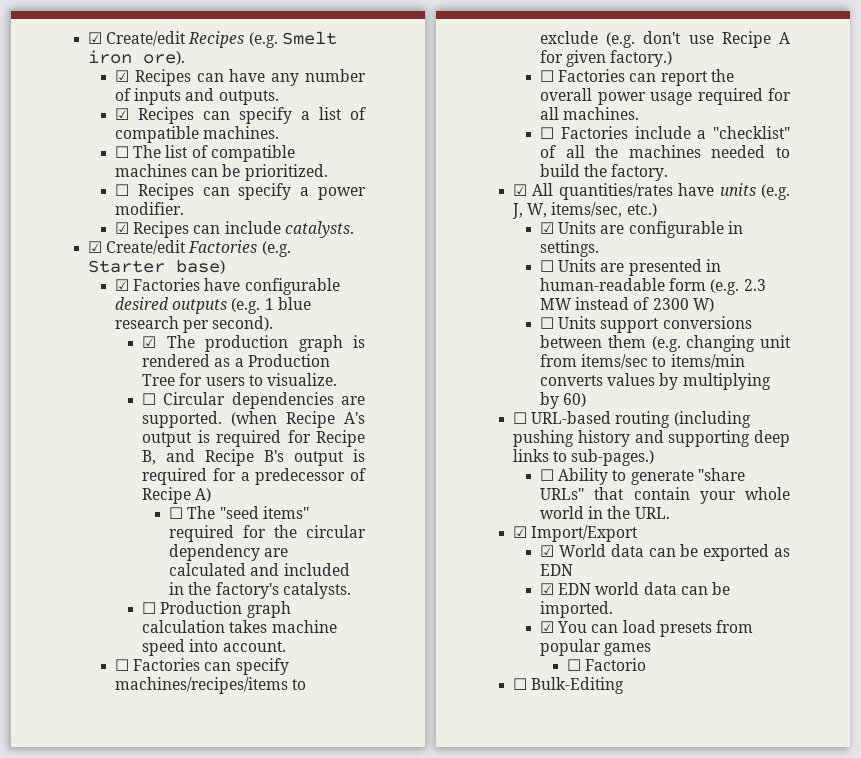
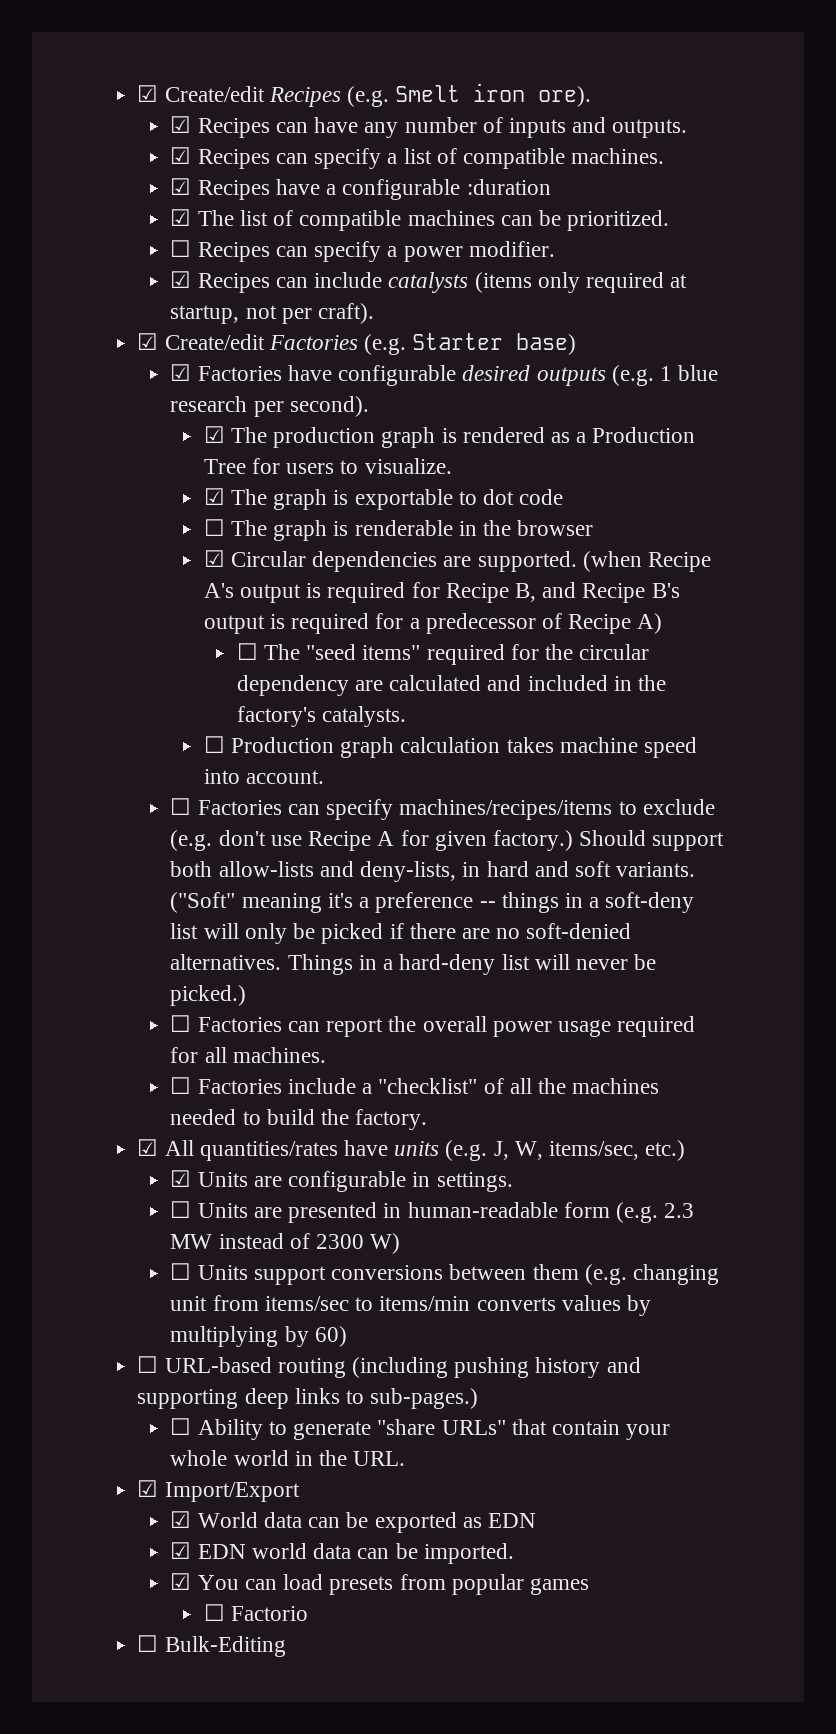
- ☐ The list of compatible machines can be prioritized.
+ ☑ Recipes have a configurable :duration
+ ☑ The list of compatible machines can be prioritized.
- ☑ Recipes can include catalysts.
+ ☑ Recipes can include catalysts (items only required at startup, not per craft).
- ☐ Circular dependencies are supported.
+ ☑ The graph is exportable to dot code
+ ☐ The graph is renderable in the browser
+ ☑ Circular dependencies are supported.
+ Should support both allow-lists and deny-lists, in hard and soft variants. ("Soft" meaning it's a preference -- things in a soft-deny list will only be picked if there are no soft-denied alternatives. Things in a hard-deny list will never be picked.)

